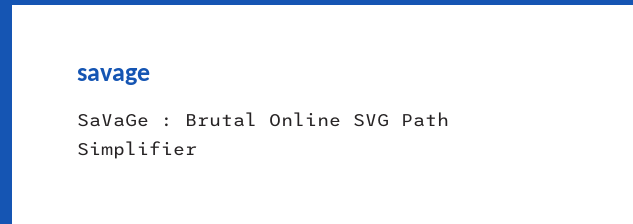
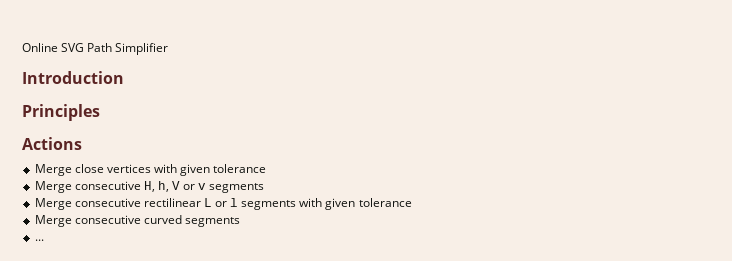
- savage
- SaVaGe : Brutal Online SVG Path Simplifier
+ Online SVG Path Simplifier
+ Introduction
+ Principles
+ Actions
+ Merge close vertices with given tolerance
+ Merge consecutive H, h, V or v segments
+ Merge consecutive rectilinear L or l segments with given tolerance
+ Merge consecutive curved segments
+ ...

